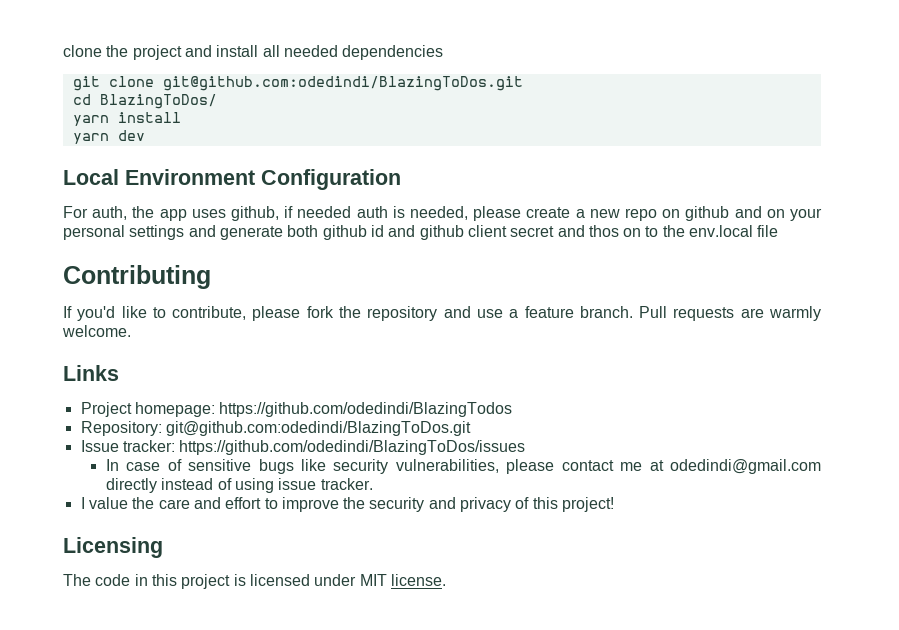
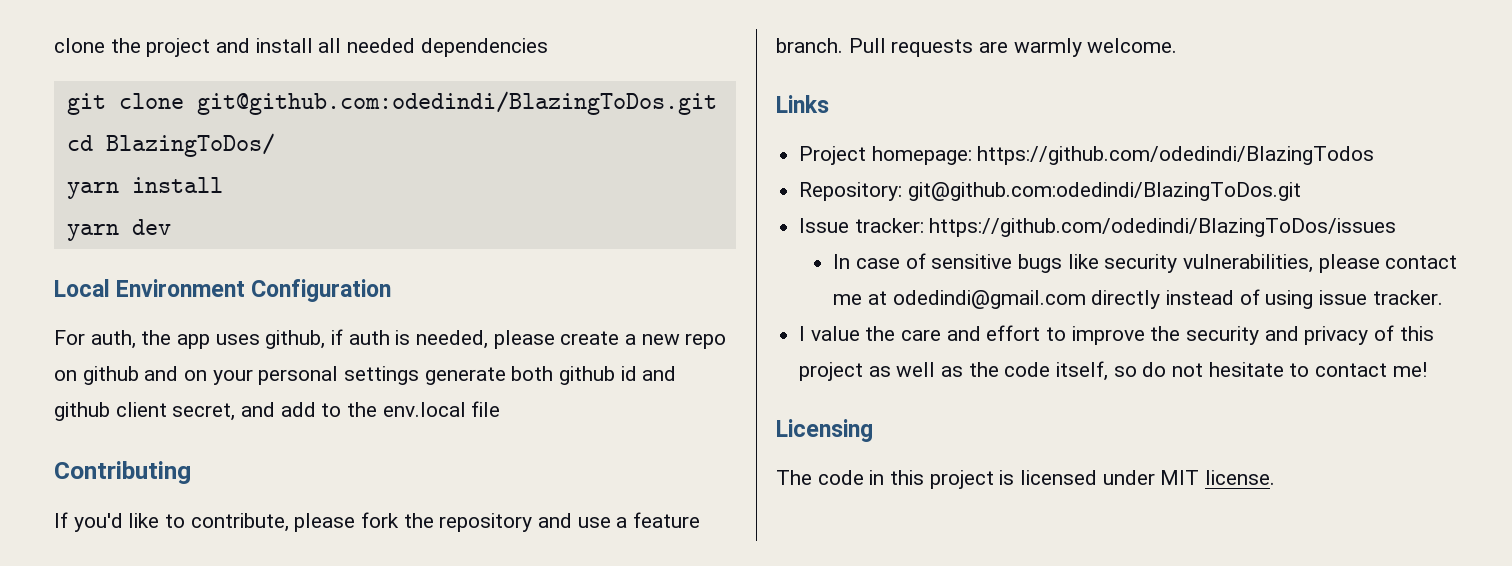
- For auth, the app uses github, if needed auth is needed, please create a new repo on github and on your personal settings and generate both github id and github client secret and thos on to the env.local file
+ For auth, the app uses github, if auth is needed, please create a new repo on github and on your personal settings generate both github id and github client secret, and add to the env.local file
- I value the care and effort to improve the security and privacy of this project!
+ I value the care and effort to improve the security and privacy of this project as well as the code itself, so do not hesitate to contact me!

